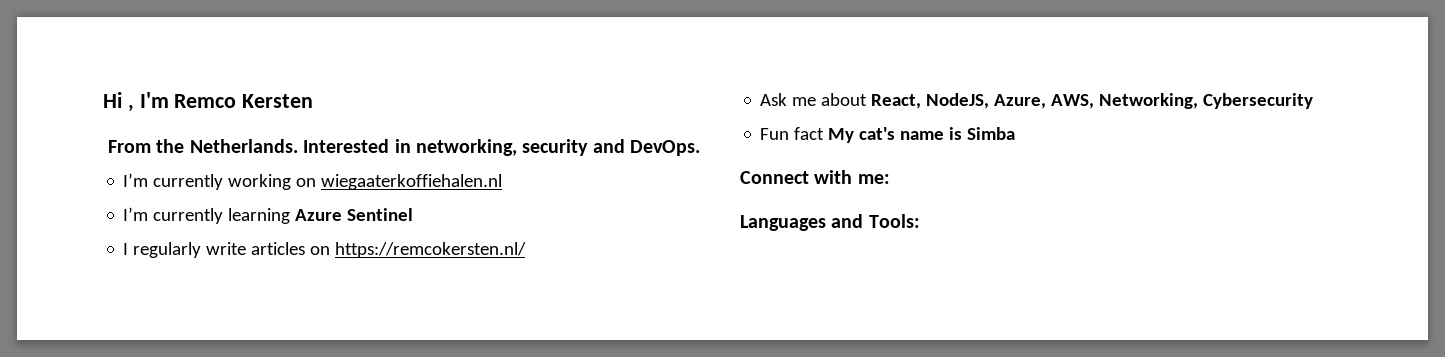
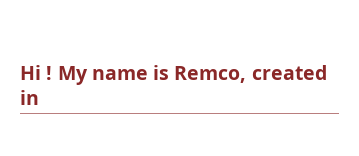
- Hi , I'm Remco Kersten
- From the Netherlands. Interested in networking, security and DevOps.
- I’m currently working on wiegaaterkoffiehalen.nl
- I’m currently learning Azure Sentinel
- I regularly write articles on https://remcokersten.nl/
- Ask me about React, NodeJS, Azure, AWS, Networking, Cybersecurity
- Fun fact My cat's name is Simba
- Connect with me:
- Languages and Tools:
+ Hi ! My name is Remco, created in

